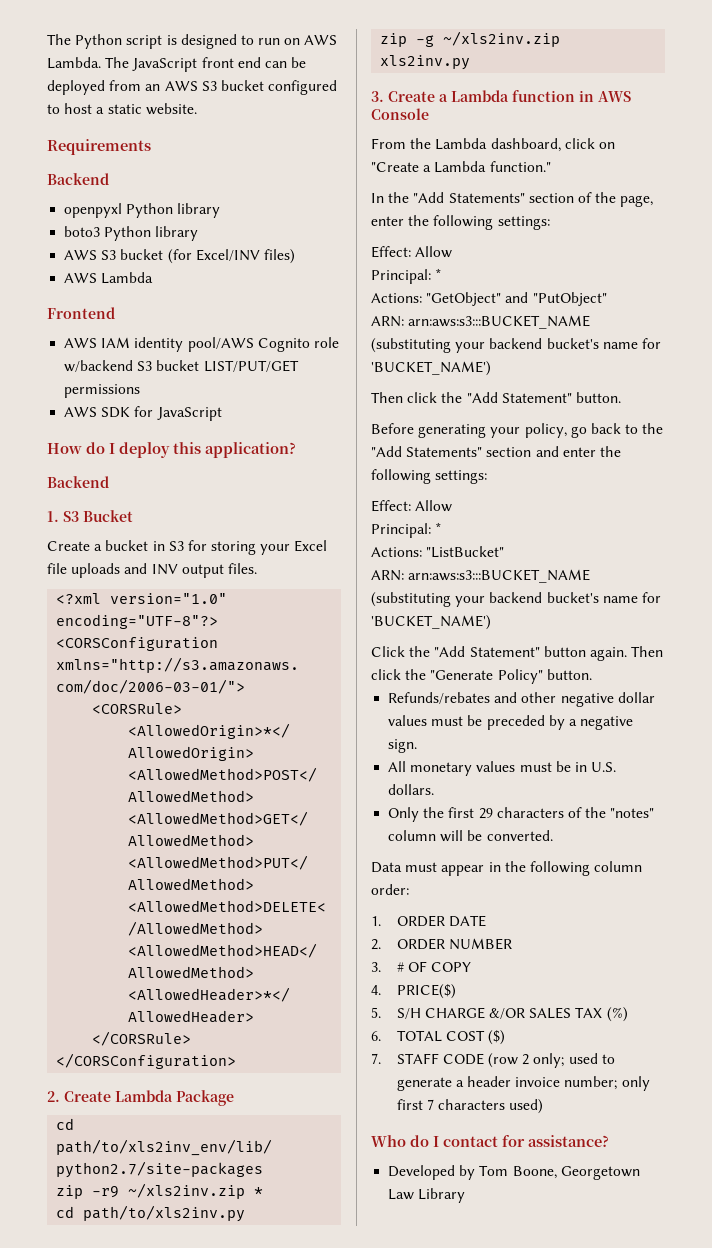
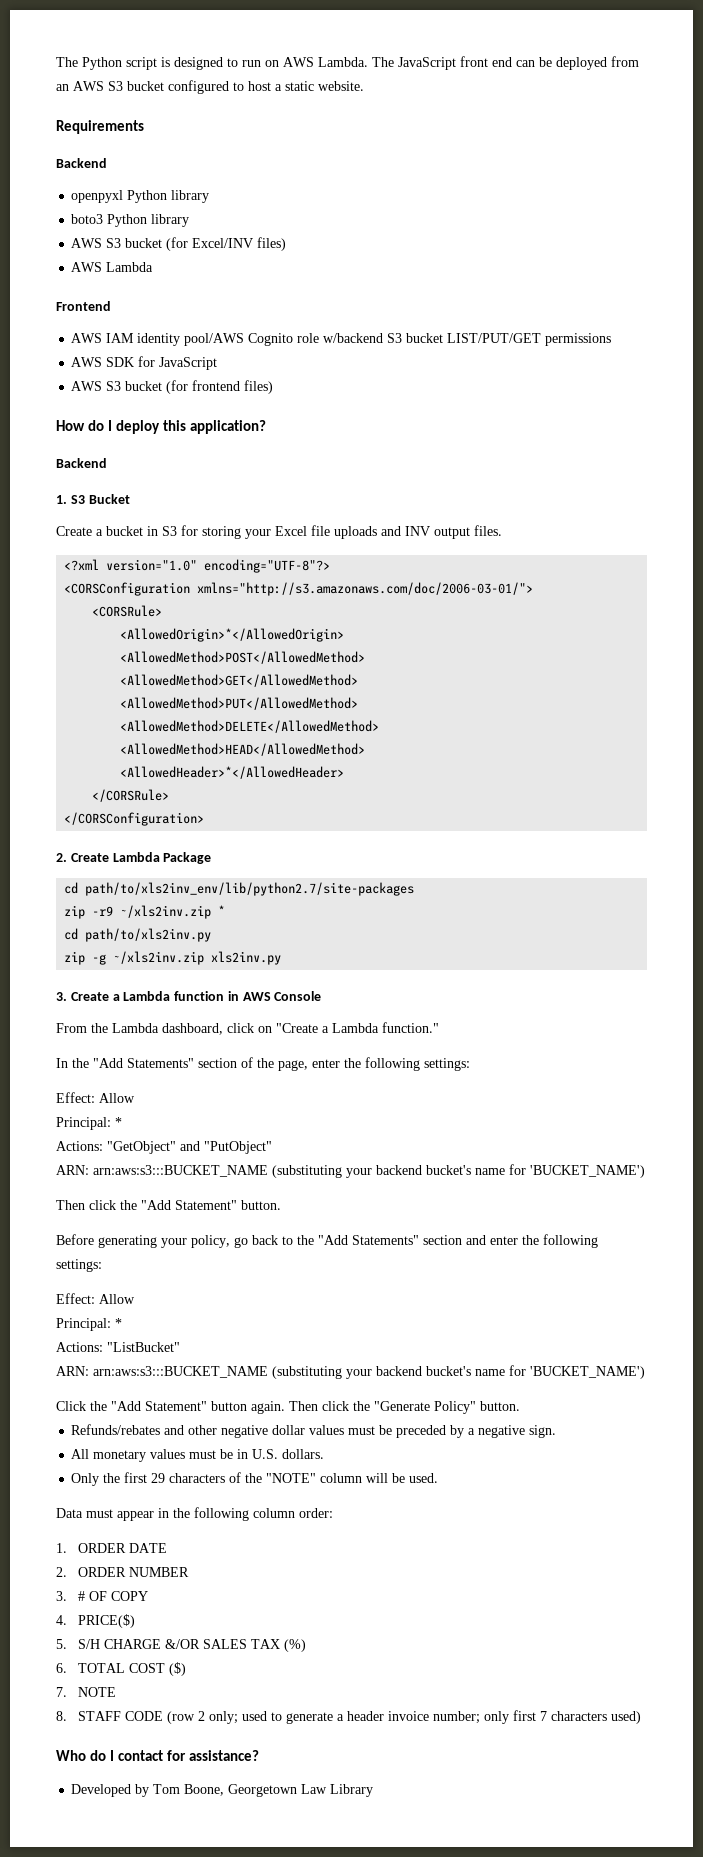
+ AWS S3 bucket (for frontend files)
- Only the first 29 characters of the "notes" column will be converted.
+ Only the first 29 characters of the "NOTE" column will be used.
- 7. STAFF CODE (row 2 only; used to generate a header invoice number; only first 7 characters used)
+ 7. NOTE
+ 8. STAFF CODE (row 2 only; used to generate a header invoice number; only first 7 characters used)

